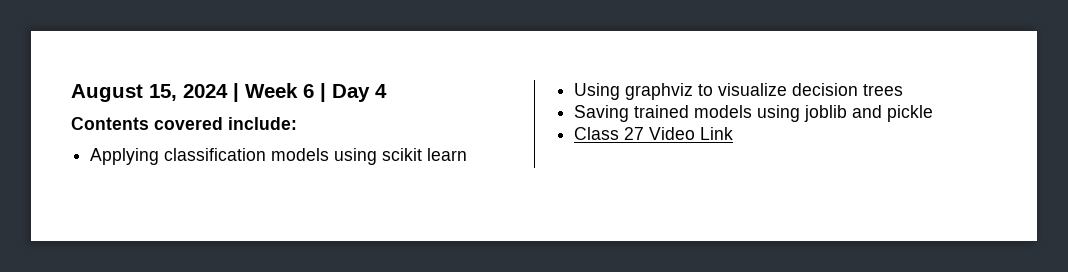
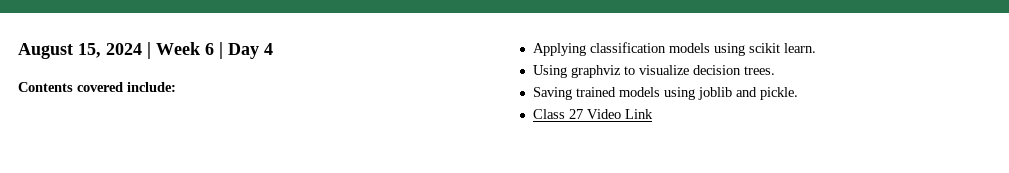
- Applying classification models using scikit learn
+ Applying classification models using scikit learn.
- Using graphviz to visualize decision trees
+ Using graphviz to visualize decision trees.
- Saving trained models using joblib and pickle
+ Saving trained models using joblib and pickle.

